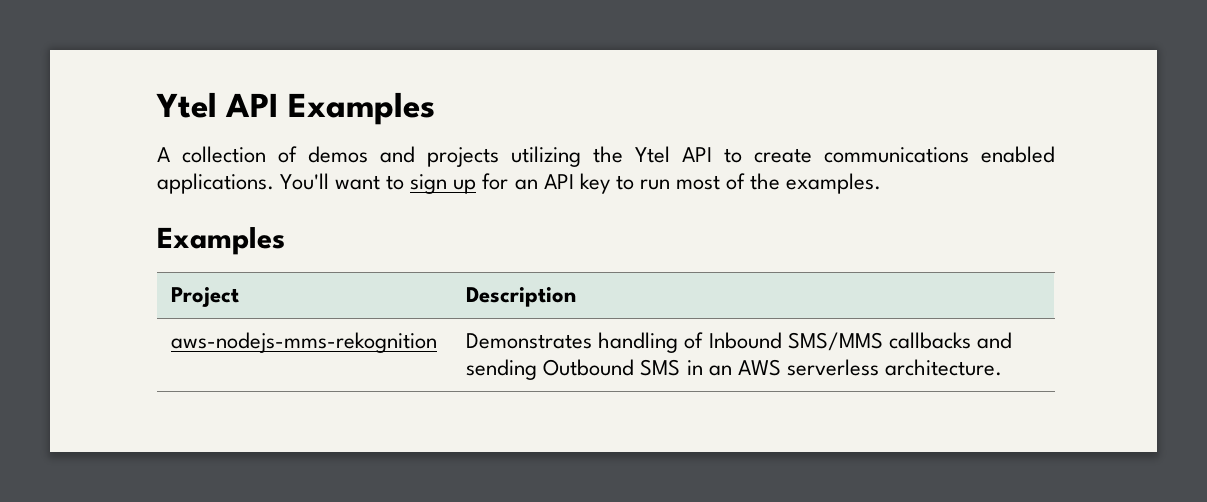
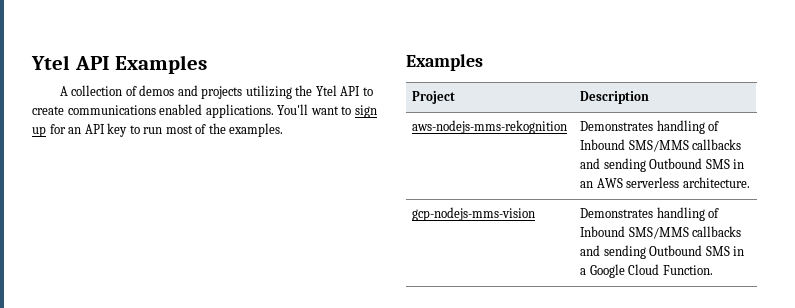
+ gcp-nodejs-mms-vision | Demonstrates handling of Inbound SMS/MMS callbacks and sending Outbound SMS in a Google Cloud Function.

